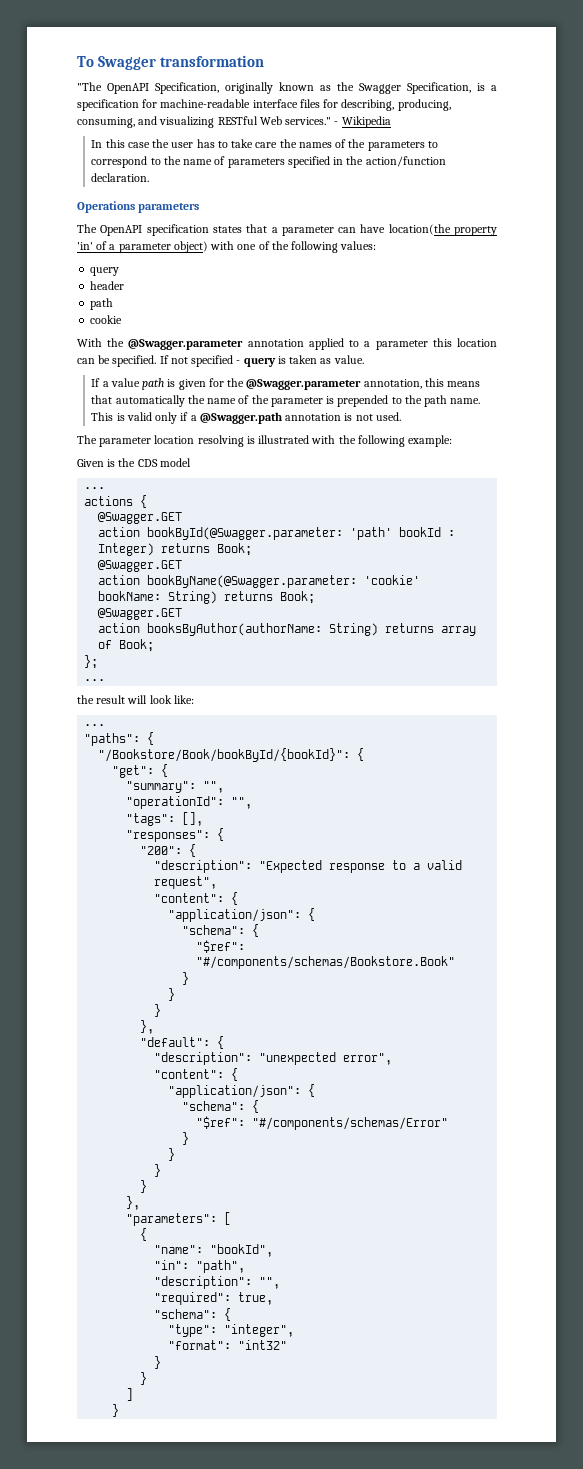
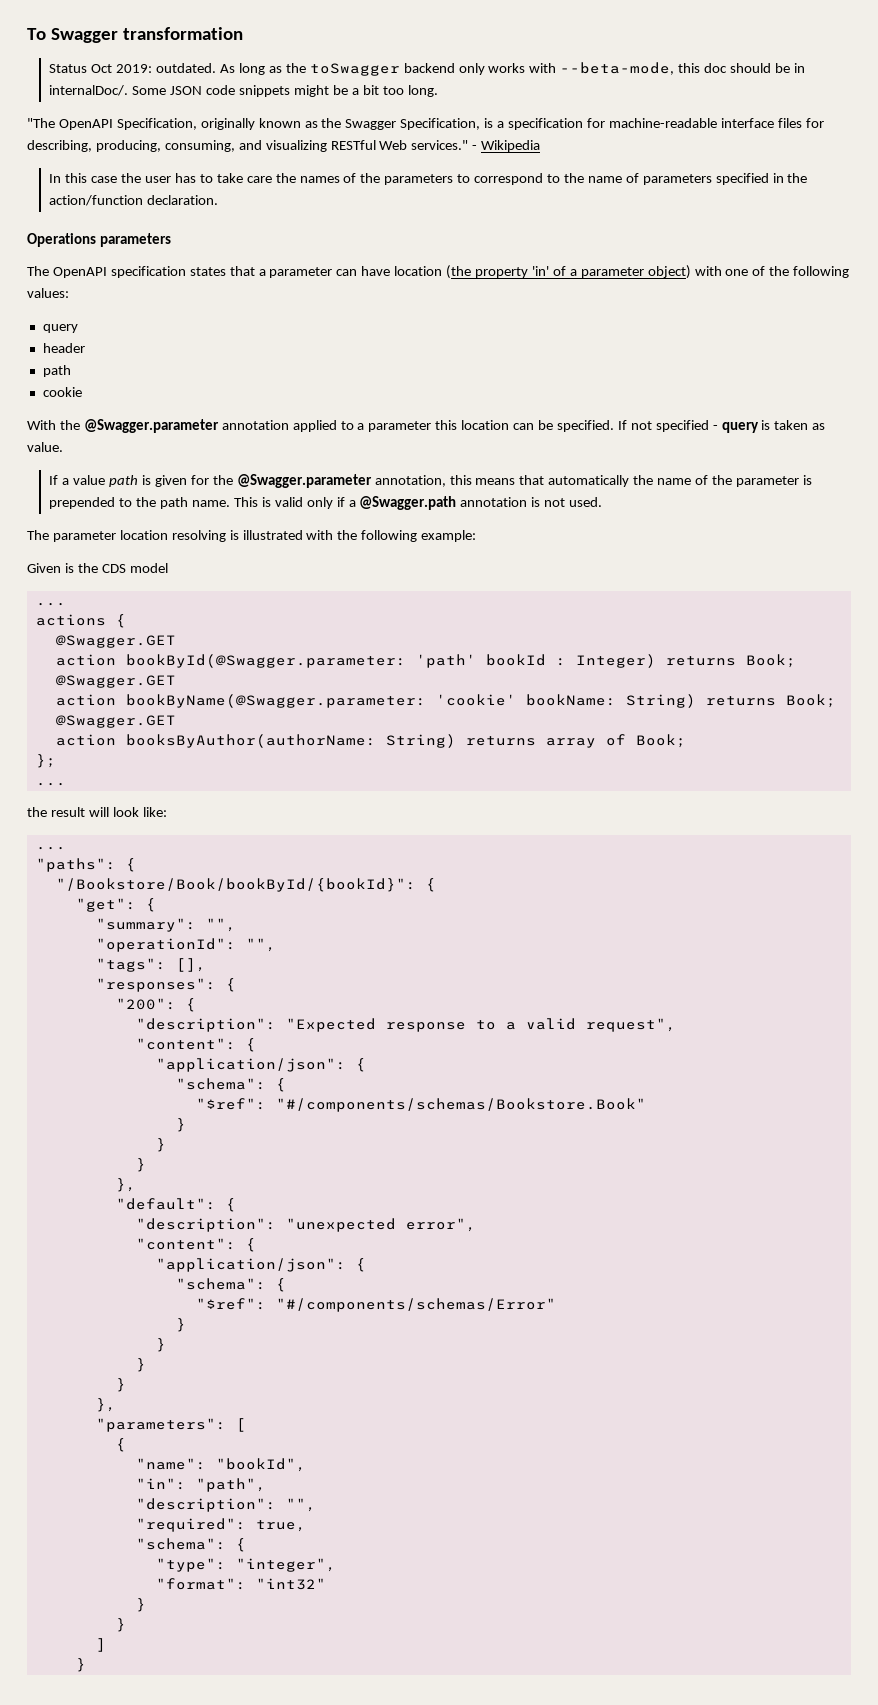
+ Status Oct 2019: outdated. As long as the toSwagger backend only works with --beta-mode, this doc should be in internalDoc/. Some JSON code snippets might be a bit too long.
- The OpenAPI specification states that a parameter can have location(the property 'in' of a parameter object) with one of the following values:
+ The OpenAPI specification states that a parameter can have location (the property 'in' of a parameter object) with one of the following values:

